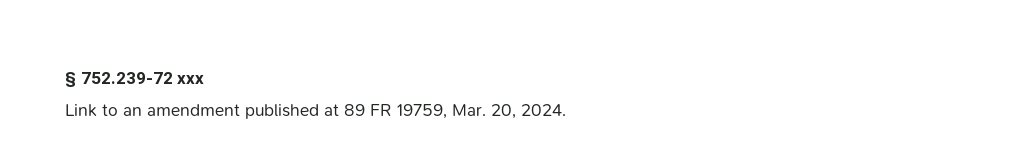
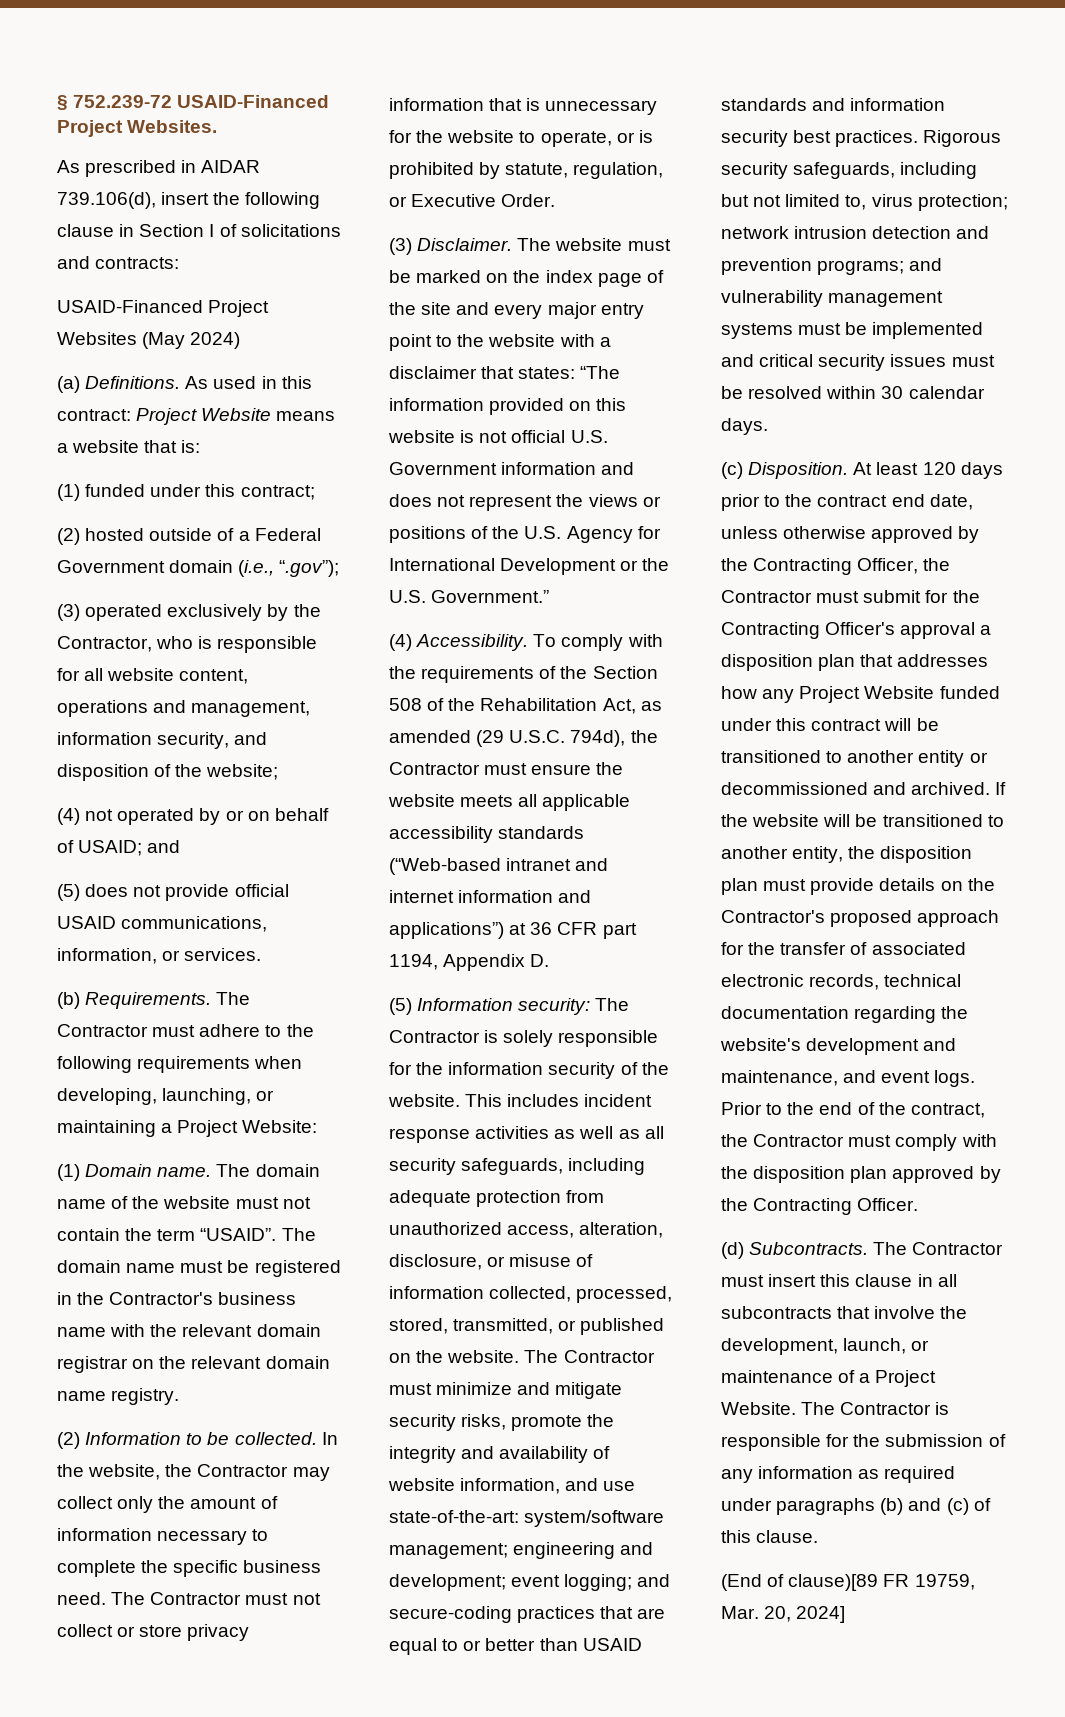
- § 752.239-72 xxx
- Link to an amendment published at 89 FR 19759, Mar. 20, 2024.
+ § 752.239-72 USAID-Financed Project Websites.
+ As prescribed in AIDAR 739.106(d), insert the following clause in Section I of solicitations and contracts:
+ USAID-Financed Project Websites (May 2024)
+ (a) Definitions. As used in this contract: Project Website means a website that is:
+ (1) funded under this contract;
+ (2) hosted outside of a Federal Government domain (i.e., “.gov”);
+ (3) operated exclusively by the Contractor, who is responsible for all website content, operations and management, information security, and disposition of the website;
+ (4) not operated by or on behalf of USAID; and
+ (5) does not provide official USAID communications, information, or services.
+ (b) Requirements. The Contractor must adhere to the following requirements when developing, launching, or maintaining a Project Website:
+ (1) Domain name. The domain name of the website must not contain the term “USAID”. The domain name must be registered in the Contractor's business name with the relevant domain registrar on the relevant domain name registry.
+ (2) Information to be collected. In the website, the Contractor may collect only the amount of information necessary to complete the specific business need. The Contractor must not collect or store privacy information that is unnecessary for the website to operate, or is prohibited by statute, regulation, or Executive Order.
+ (3) Disclaimer. The website must be marked on the index page of the site and every major entry point to the website with a disclaimer that states: “The information provided on this website is not official U.S. Government information and does not represent the views or positions of the U.S. Agency for International Development or the U.S. Government.”
+ (4) Accessibility. To comply with the requirements of the Section 508 of the Rehabilitation Act, as amended (29 U.S.C. 794d), the Contractor must ensure the website meets all applicable accessibility standards (“Web-based intranet and internet information and applications”) at 36 CFR part 1194, Appendix D.
+ (5) Information security: The Contractor is solely responsible for the information security of the website. This includes incident response activities as well as all security safeguards, including adequate protection from unauthorized access, alteration, disclosure, or misuse of information collected, processed, stored, transmitted, or published on the website. The Contractor must minimize and mitigate security risks, promote the integrity and availability of website information, and use state-of-the-art: system/software management; engineering and development; event logging; and secure-coding practices that are equal to or better than USAID standards and information security best practices. Rigorous security safeguards, including but not limited to, virus protection; network intrusion detection and prevention programs; and vulnerability management systems must be implemented and critical security issues must be resolved within 30 calendar days.
+ (c) Disposition. At least 120 days prior to the contract end date, unless otherwise approved by the Contracting Officer, the Contractor must submit for the Contracting Officer's approval a disposition plan that addresses how any Project Website funded under this contract will be transitioned to another entity or decommissioned and archived. If the website will be transitioned to another entity, the disposition plan must provide details on the Contractor's proposed approach for the transfer of associated electronic records, technical documentation regarding the website's development and maintenance, and event logs. Prior to the end of the contract, the Contractor must comply with the disposition plan approved by the Contracting Officer.
+ (d) Subcontracts. The Contractor must insert this clause in all subcontracts that involve the development, launch, or maintenance of a Project Website. The Contractor is responsible for the submission of any information as required under paragraphs (b) and (c) of this clause.
+ (End of clause)[89 FR 19759, Mar. 20, 2024]

